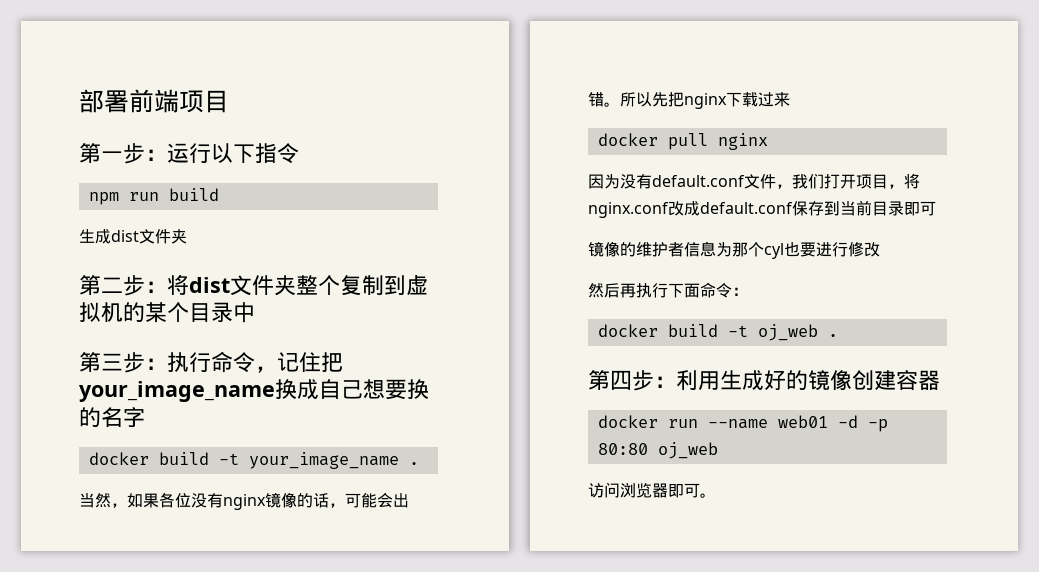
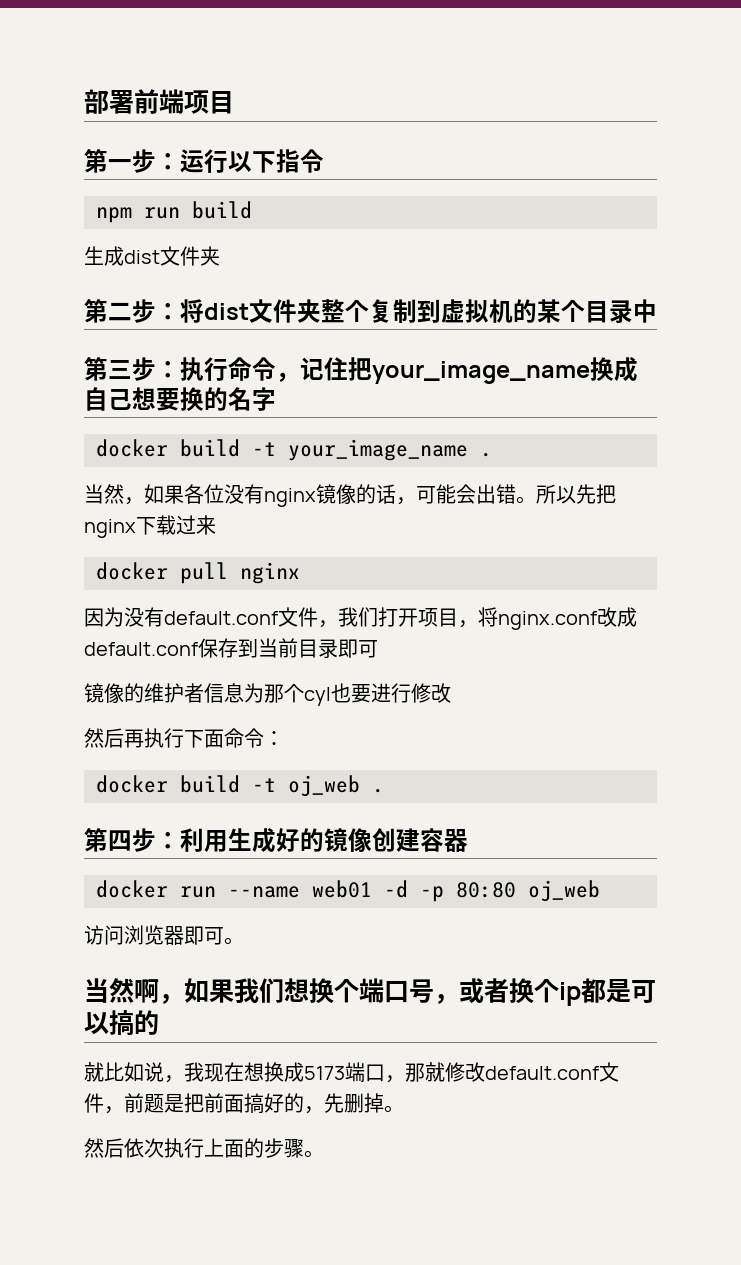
+ 当然啊，如果我们想换个端口号，或者换个ip都是可以搞的
+ 就比如说，我现在想换成5173端口，那就修改default.conf文件，前题是把前面搞好的，先删掉。
+ 然后依次执行上面的步骤。

